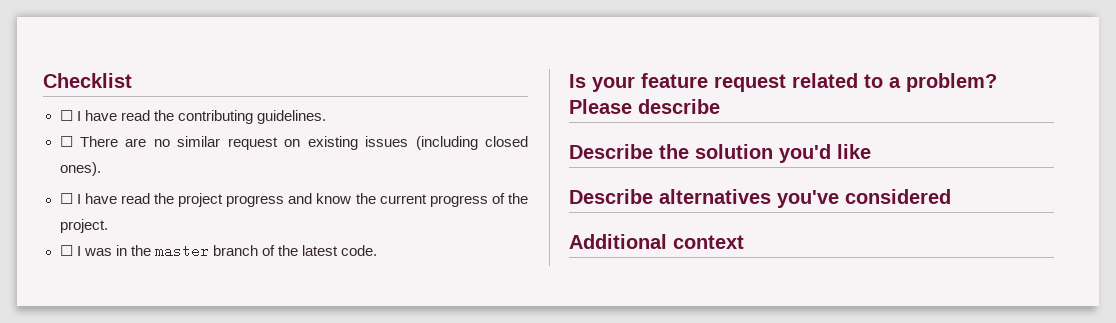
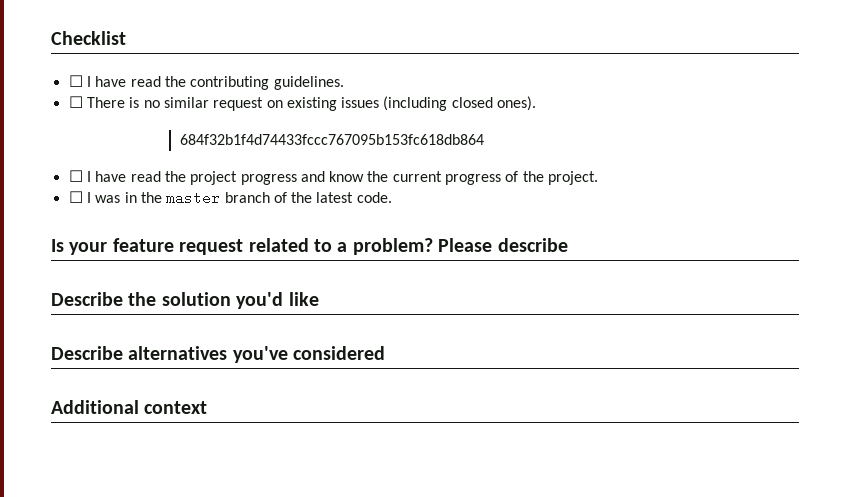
- ☐ There are no similar request on existing issues (including closed ones).
+ ☐ There is no similar request on existing issues (including closed ones).
+ 684f32b1f4d74433fccc767095b153fc618db864

